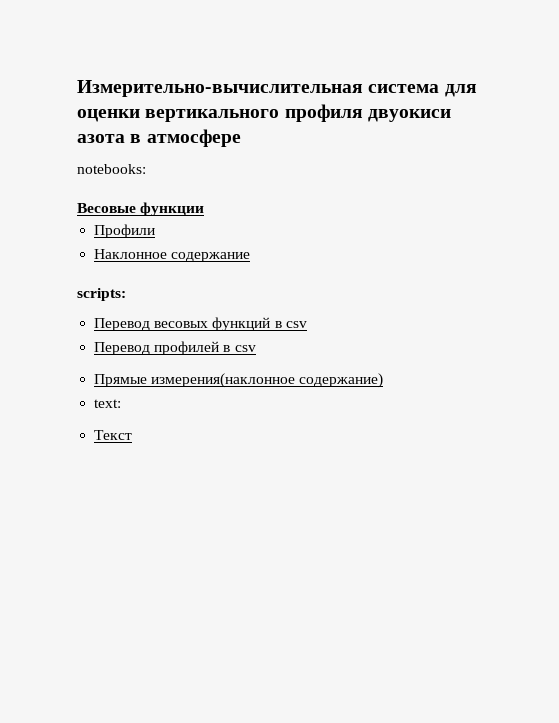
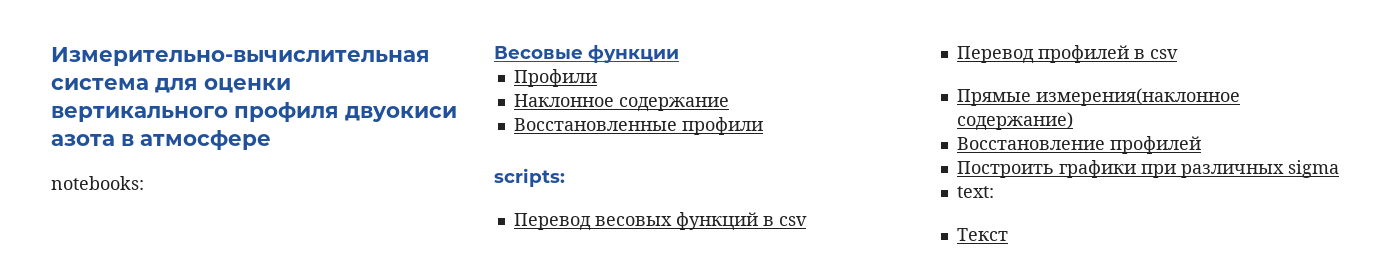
+ Восстановленные профили
+ Восстановление профилей
+ Построить графики при различных sigma

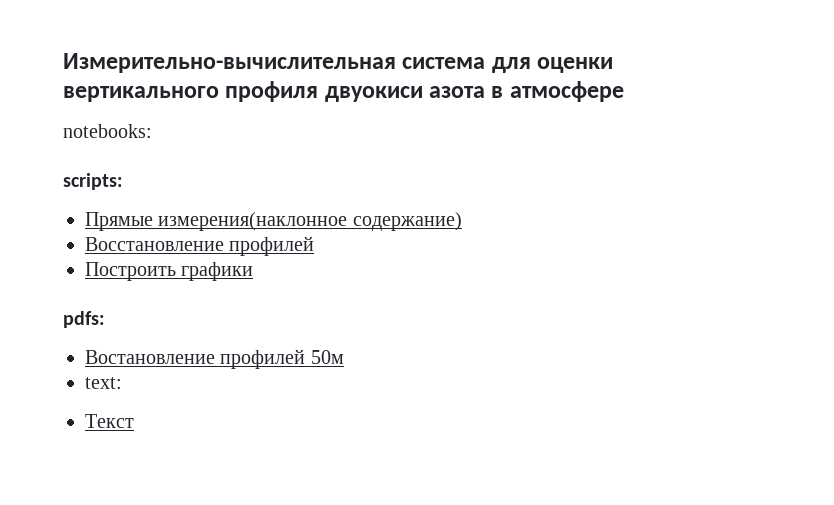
- Весовые функции
- Профили
- Наклонное содержание
- Восстановленные профили
  scripts:
- Перевод весовых функций в csv
- Перевод профилей в csv
- Построить графики при различных sigma
+ Построить графики
+ pdfs:
+ Востановление профилей 50м

